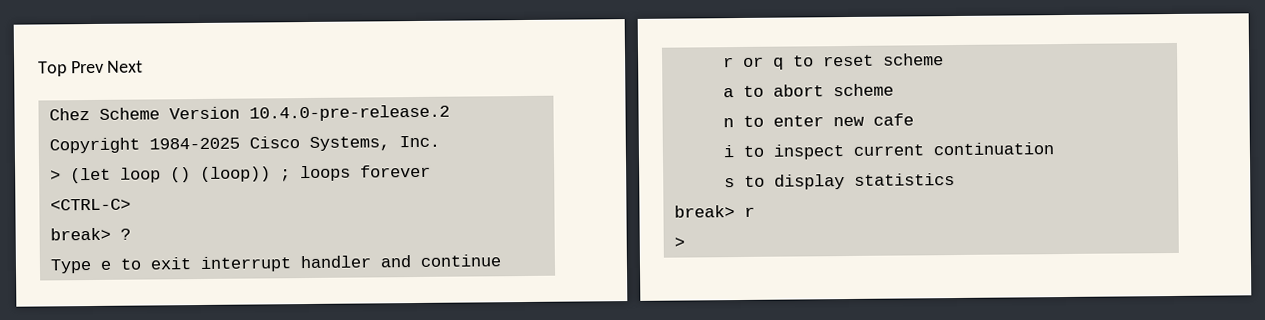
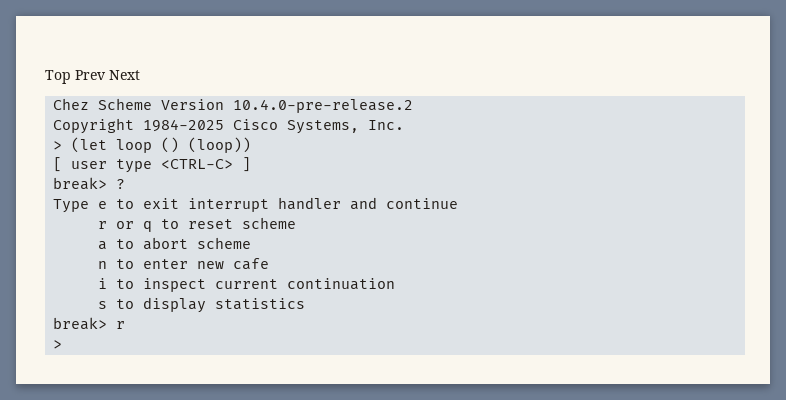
- > (let loop () (loop)) ; loops forever
- <CTRL-C>
+ > (let loop () (loop))
+ [ user type <CTRL-C> ]

